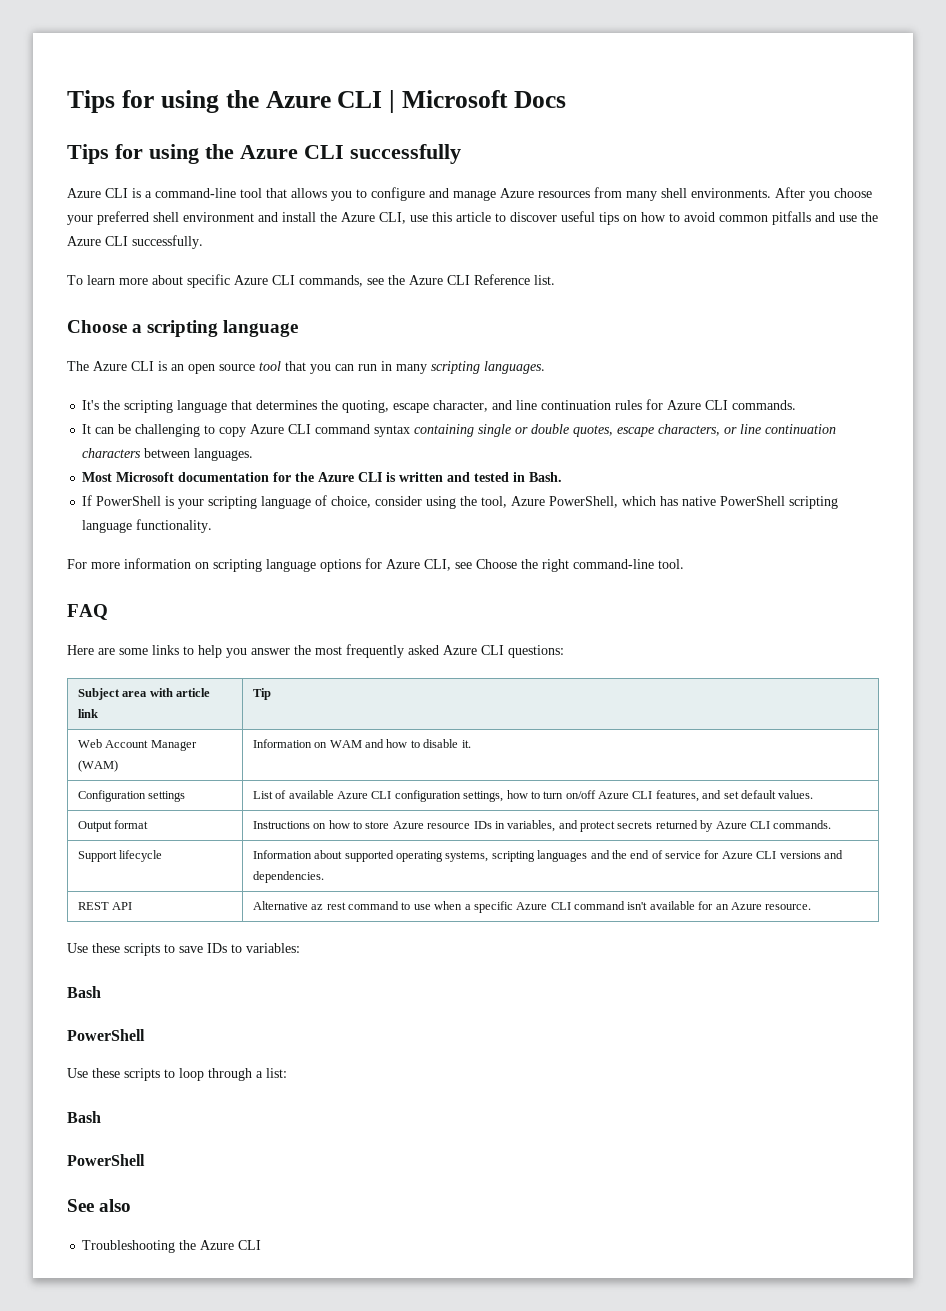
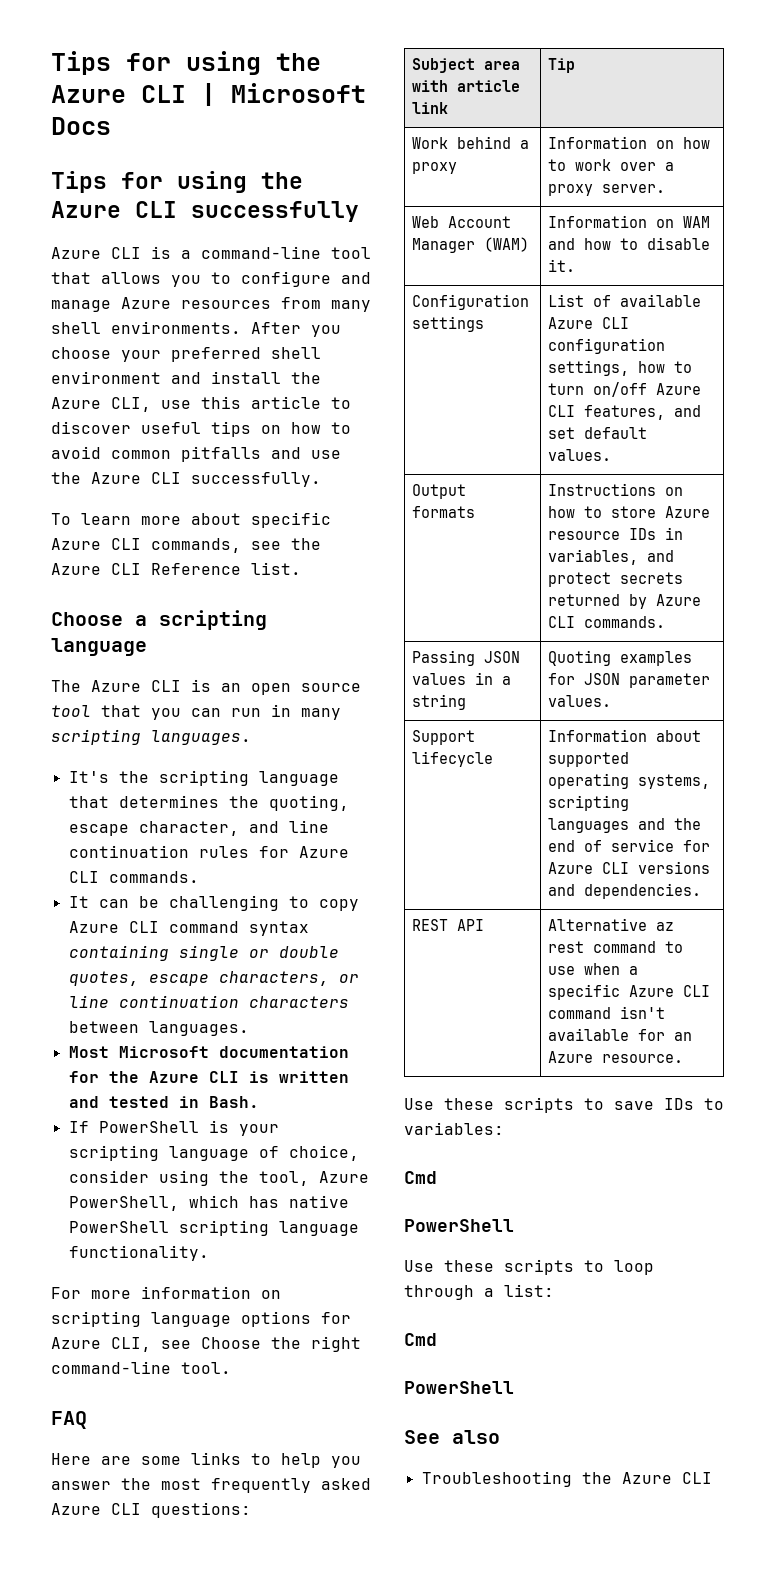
+ Work behind a proxy | Information on how to work over a proxy server.
- Output format | Instructions on how to store Azure resource IDs in variables, and protect secrets returned by Azure CLI commands.
+ Output formats | Instructions on how to store Azure resource IDs in variables, and protect secrets returned by Azure CLI commands.
+ Passing JSON values in a string | Quoting examples for JSON parameter values.
  Use these scripts to save IDs to variables:
- Bash
+ Cmd
  Use these scripts to loop through a list:
- Bash
+ Cmd

